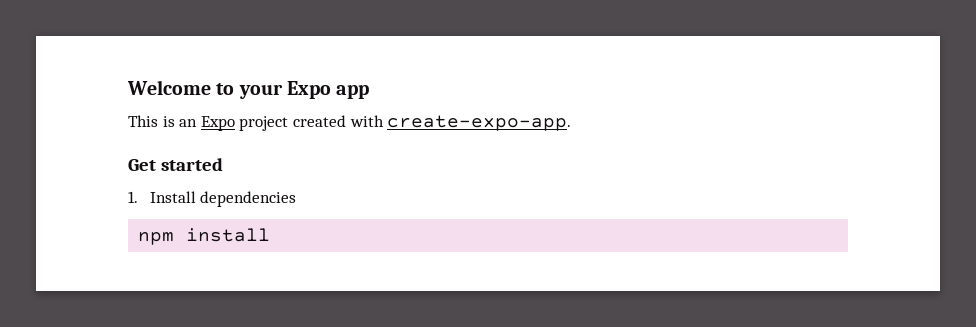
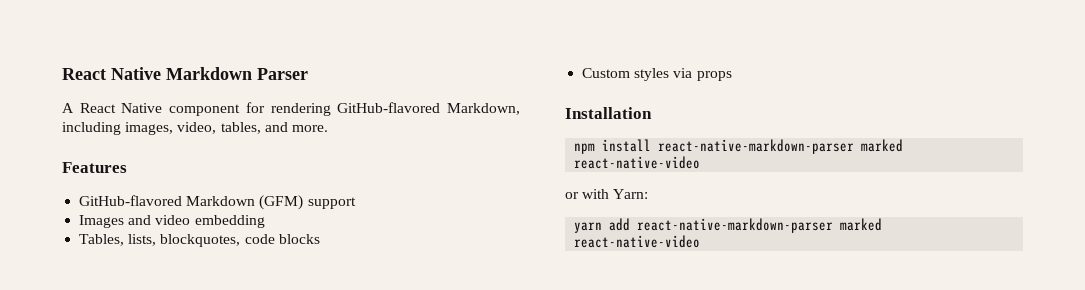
- Welcome to your Expo app
- This is an Expo project created with create-expo-app.
- Get started
- 1. Install dependencies
- npm install
+ React Native Markdown Parser
+ A React Native component for rendering GitHub-flavored Markdown, including images, video, tables, and more.
+ Features
+ GitHub-flavored Markdown (GFM) support
+ Images and video embedding
+ Tables, lists, blockquotes, code blocks
+ Custom styles via props
+ Installation
+ npm install react-native-markdown-parser marked react-native-video
+ or with Yarn:
+ yarn add react-native-markdown-parser marked react-native-video

